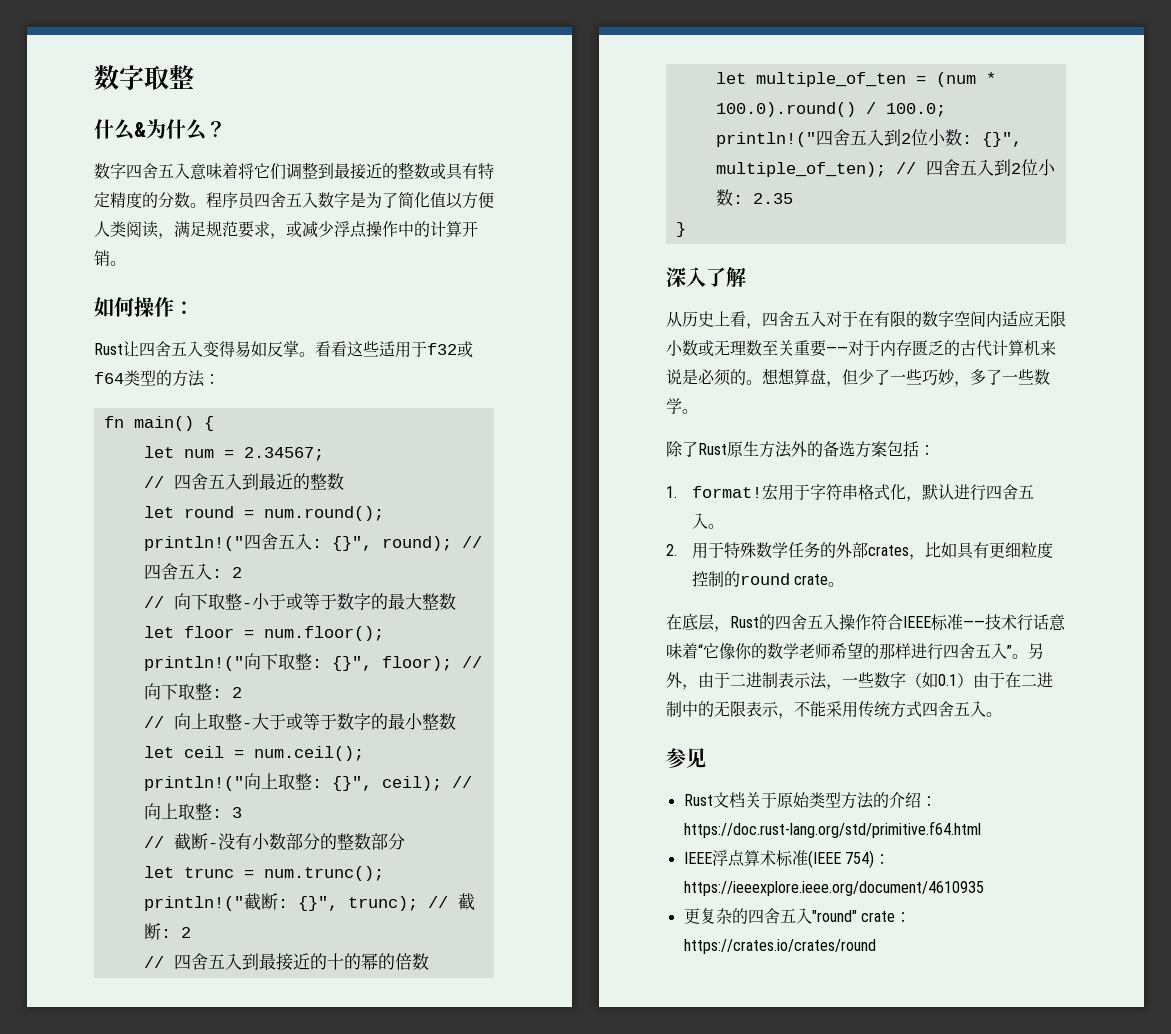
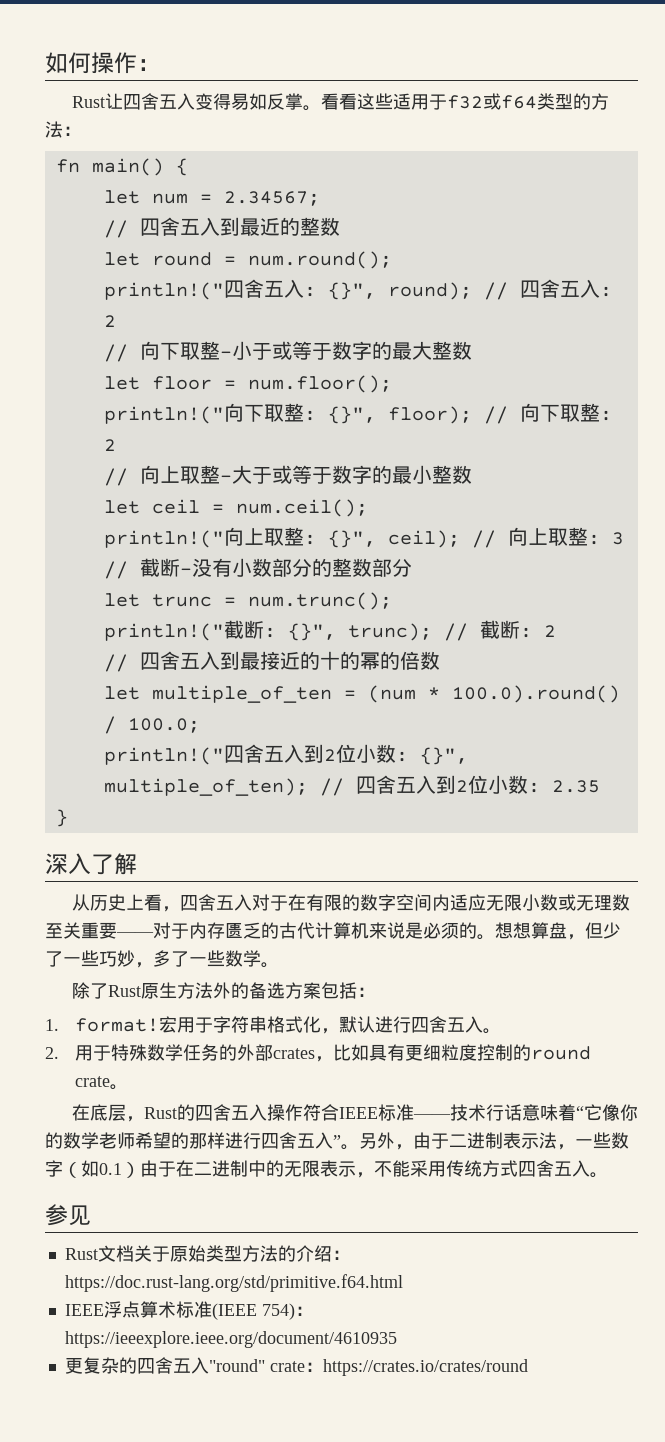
- 数字取整
- 什么&为什么？
- 数字四舍五入意味着将它们调整到最接近的整数或具有特定精度的分数。程序员四舍五入数字是为了简化值以方便人类阅读，满足规范要求，或减少浮点操作中的计算开销。

